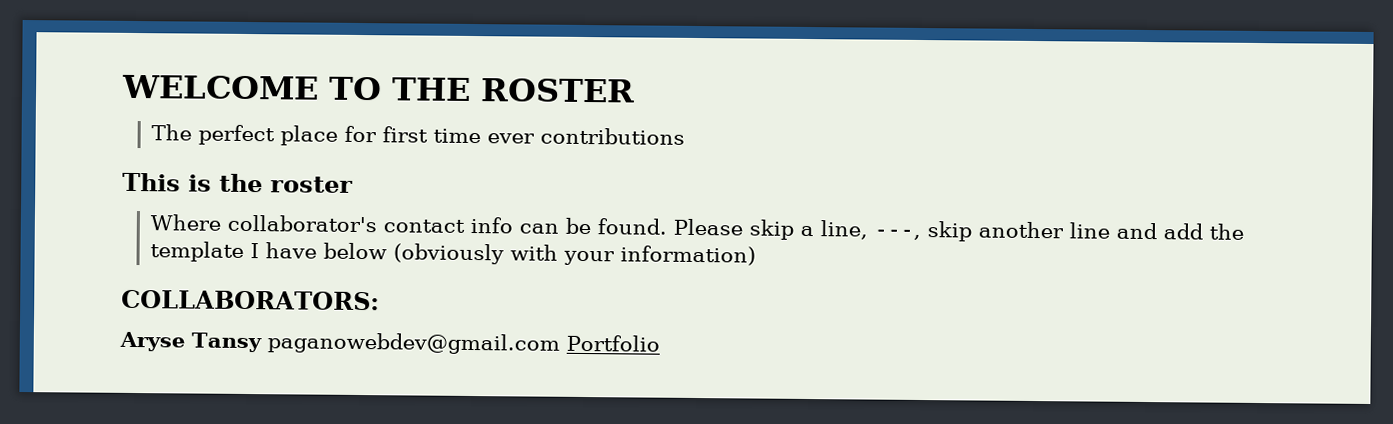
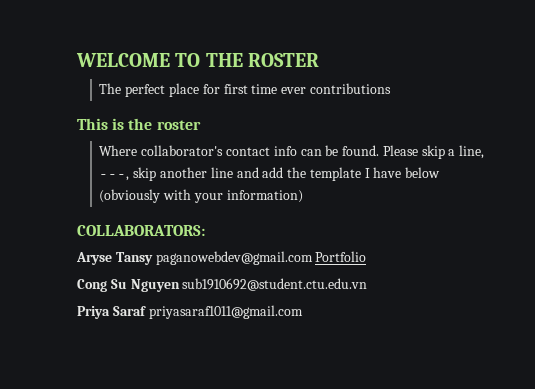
+ Cong Su Nguyen sub1910692@student.ctu.edu.vn
+ Priya Saraf priyasaraf1011@gmail.com

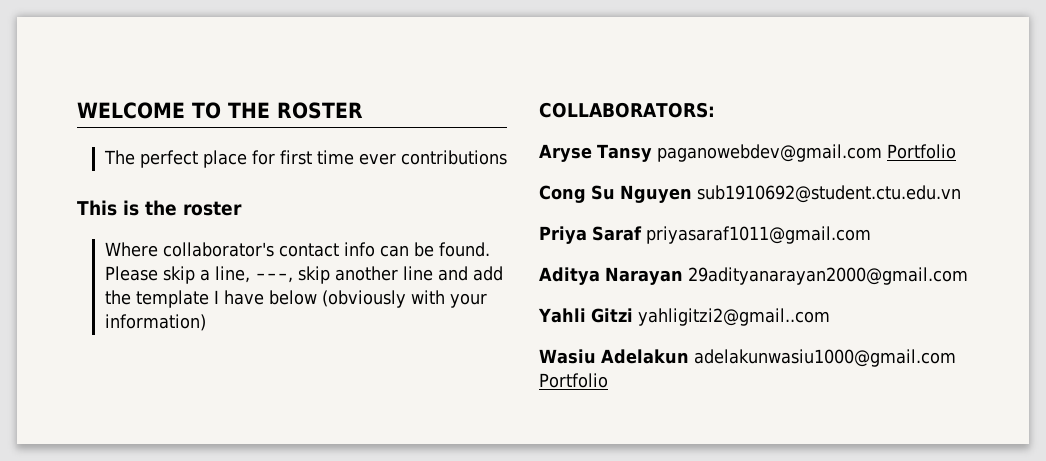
+ Aditya Narayan 29adityanarayan2000@gmail.com
+ Yahli Gitzi yahligitzi2@gmail..com
+ Wasiu Adelakun adelakunwasiu1000@gmail.com Portfolio

